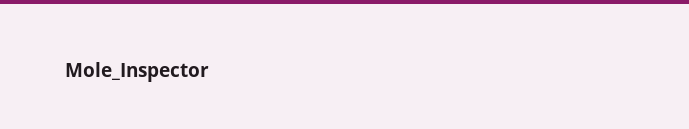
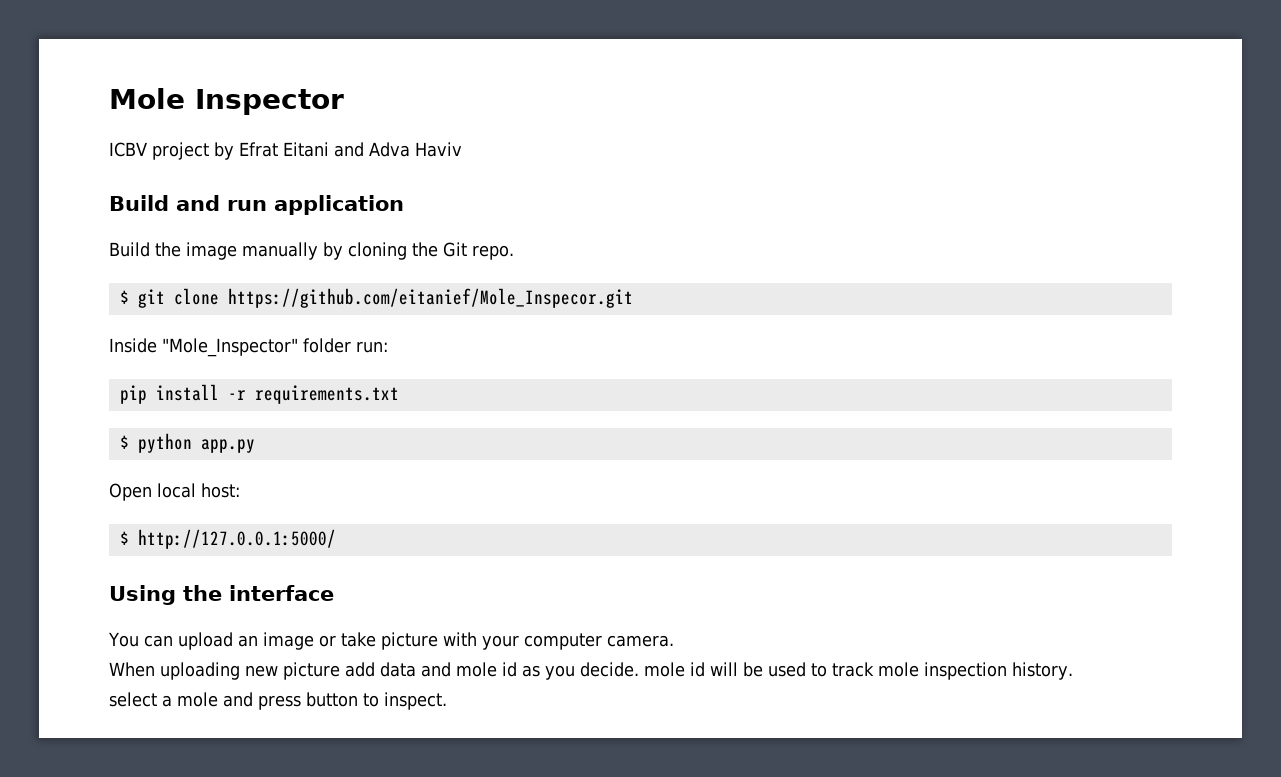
- Mole_Inspector
+ Mole Inspector
+ ICBV project by Efrat Eitani and Adva Haviv
+ Build and run application
+ Build the image manually by cloning the Git repo.
+ $ git clone https://github.com/eitanief/Mole_Inspecor.git
+ Inside "Mole_Inspector" folder run:
+ pip install -r requirements.txt
+ $ python app.py
+ Open local host:
+ $ http://127.0.0.1:5000/
+ Using the interface
+ You can upload an image or take picture with your computer camera.
+ When uploading new picture add data and mole id as you decide. mole id will be used to track mole inspection history.
+ select a mole and press button to inspect.

